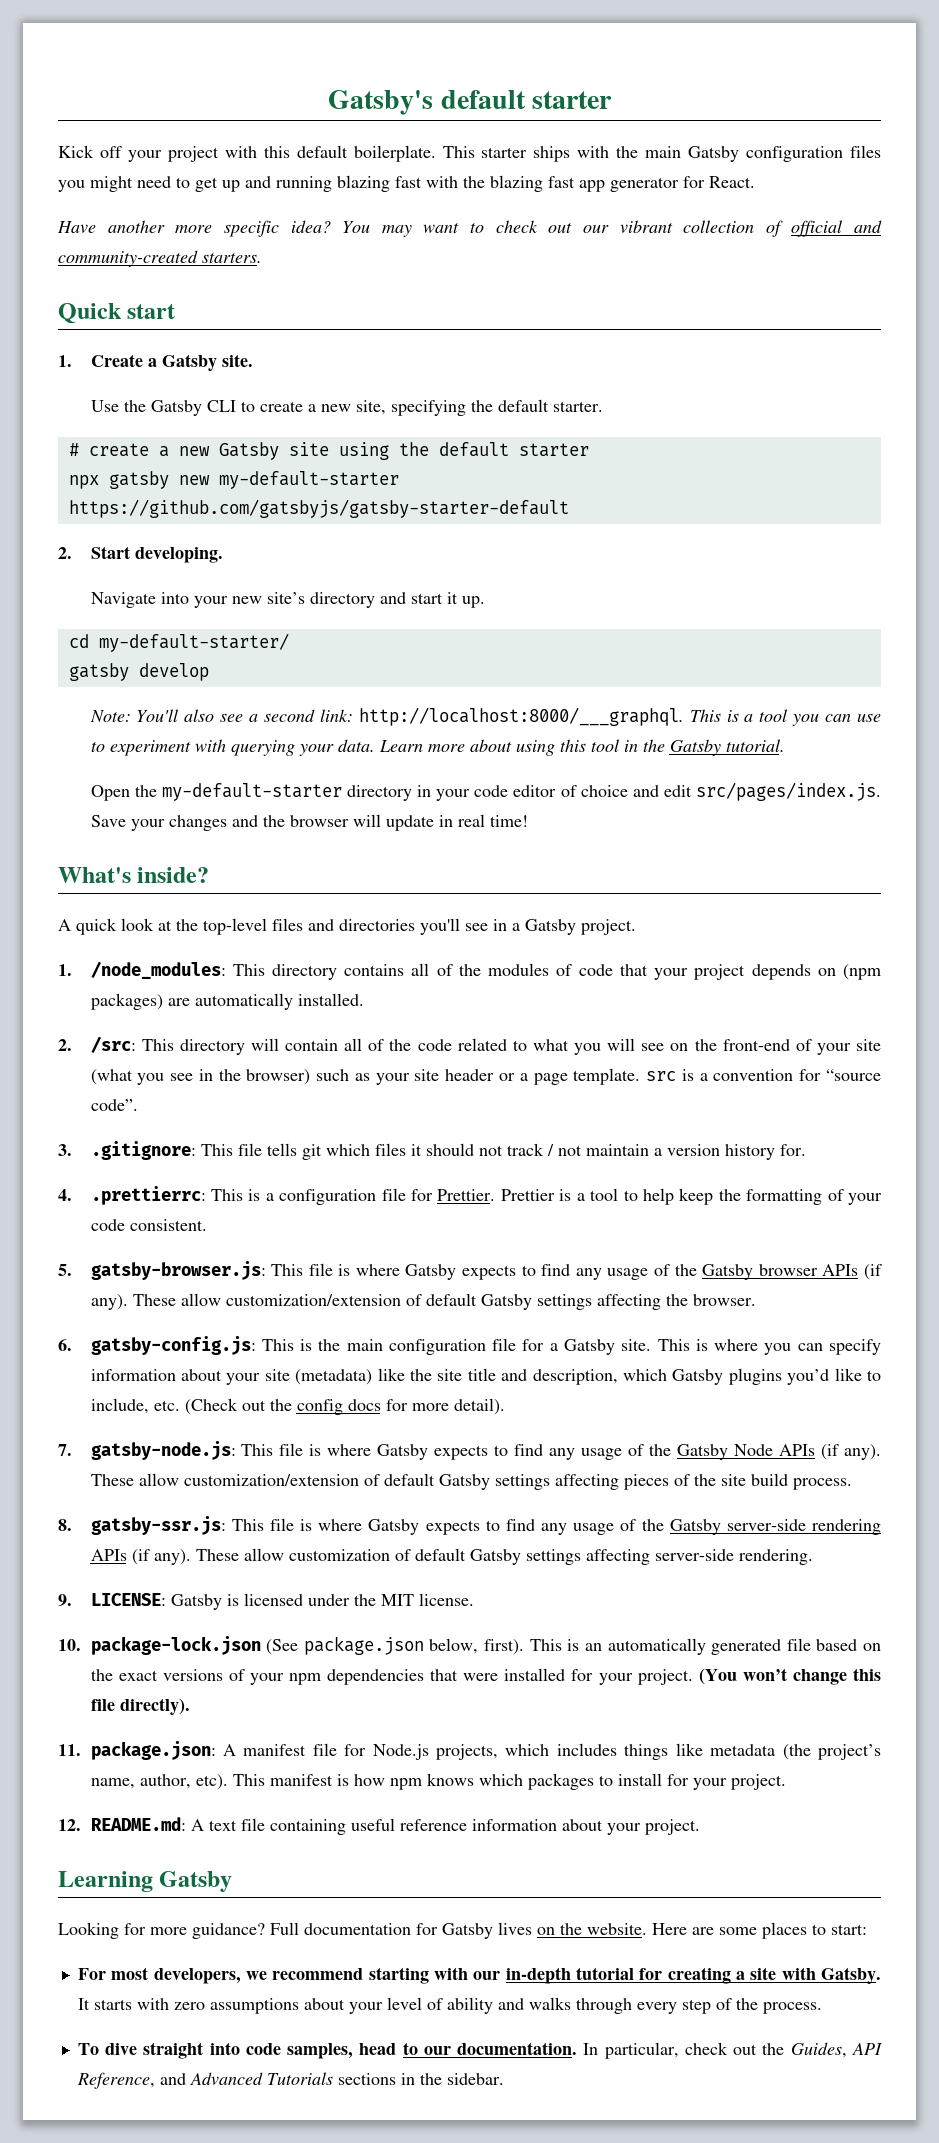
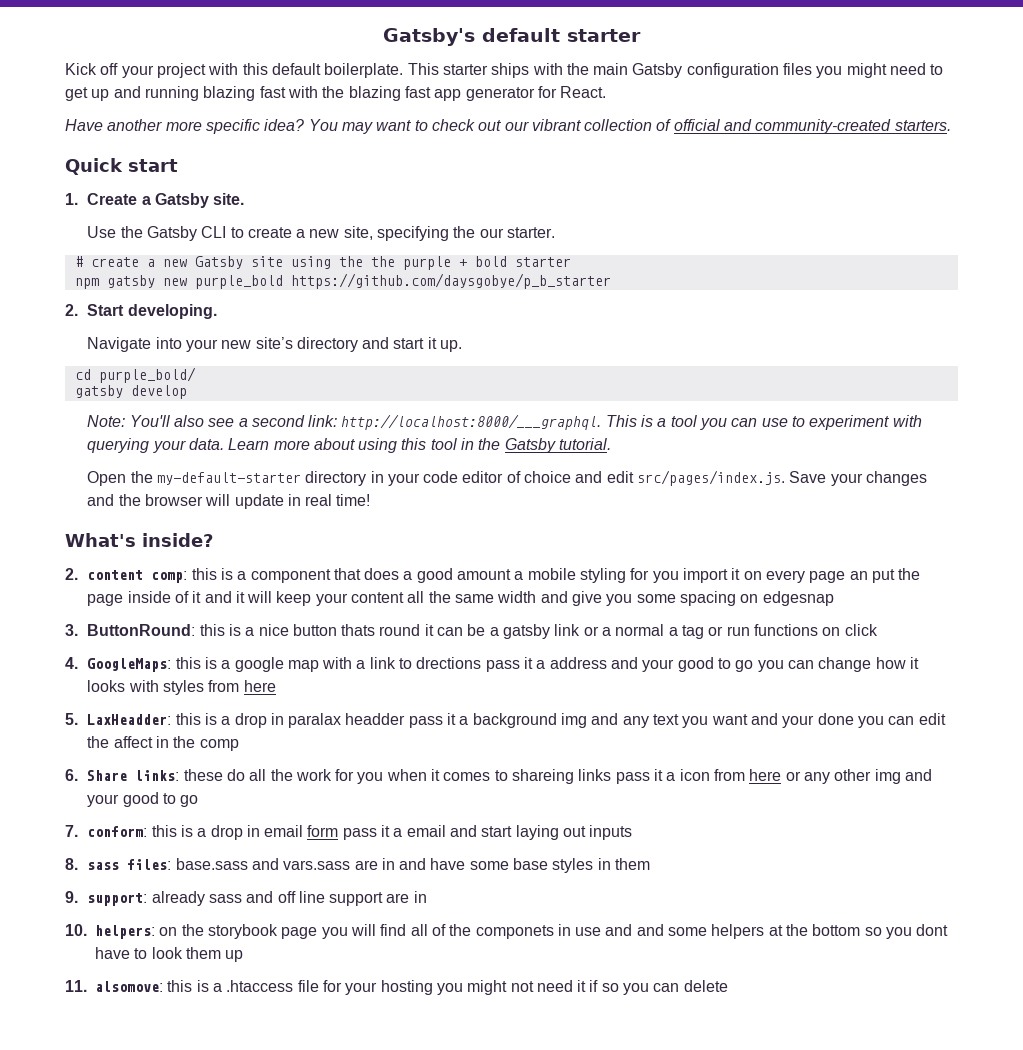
- Use the Gatsby CLI to create a new site, specifying the default starter.
+ Use the Gatsby CLI to create a new site, specifying the our starter.
- # create a new Gatsby site using the default starter
- npx gatsby new my-default-starter https://github.com/gatsbyjs/gatsby-starter-default
+ # create a new Gatsby site using the the purple + bold starter
+ npm gatsby new purple_bold https://github.com/daysgobye/p_b_starter
- cd my-default-starter/
+ cd purple_bold/
- A quick look at the top-level files and directories you'll see in a Gatsby project.
- 1. /node_modules: This directory contains all of the modules of code that your project depends on (npm packages) are automatically installed.
- 2. /src: This directory will contain all of the code related to what you will see on the front-end of your site (what you see in the browser) such as your site header or a page template. src is a convention for “source code”.
- 3. .gitignore: This file tells git which files it should not track / not maintain a version history for.
- 4. .prettierrc: This is a configuration file for Prettier. Prettier is a tool to help keep the formatting of your code consistent.
- 5. gatsby-browser.js: This file is where Gatsby expects to find any usage of the Gatsby browser APIs (if any). These allow customization/extension of default Gatsby settings affecting the browser.
- 6. gatsby-config.js: This is the main configuration file for a Gatsby site. This is where you can specify information about your site (metadata) like the site title and description, which Gatsby plugins you’d like to include, etc. (Check out the config docs for more detail).
- 7. gatsby-node.js: This file is where Gatsby expects to find any usage of the Gatsby Node APIs (if any). These allow customization/extension of default Gatsby settings affecting pieces of the site build process.
- 8. gatsby-ssr.js: This file is where Gatsby expects to find any usage of the Gatsby server-side rendering APIs (if any). These allow customization of default Gatsby settings affecting server-side rendering.
- 9. LICENSE: Gatsby is licensed under the MIT license.
- 10. package-lock.json (See package.json below, first). This is an automatically generated file based on the exact versions of your npm dependencies that were installed for your project. (You won’t change this file directly).
- 11. package.json: A manifest file for Node.js projects, which includes things like metadata (the project’s name, author, etc). This manifest is how npm knows which packages to install for your project.
- 12. README.md: A text file containing useful reference information about your project.
- Learning Gatsby
- Looking for more guidance? Full documentation for Gatsby lives on the website. Here are some places to start:
- For most developers, we recommend starting with our in-depth tutorial for creating a site with Gatsby. It starts with zero assumptions about your level of ability and walks through every step of the process.
- To dive straight into code samples, head to our documentation. In particular, check out the Guides, API Reference, and Advanced Tutorials sections in the sidebar.
+ 2. content comp: this is a component that does a good amount a mobile styling for you import it on every page an put the page inside of it and it will keep your content all the same width and give you some spacing on edgesnap
+ 3. ButtonRound: this is a nice button thats round it can be a gatsby link or a normal a tag or run functions on click
+ 4. GoogleMaps: this is a google map with a link to drections pass it a address and your good to go you can change how it looks with styles from here
+ 5. LaxHeadder: this is a drop in paralax headder pass it a background img and any text you want and your done you can edit the affect in the comp
+ 6. Share links: these do all the work for you when it comes to shareing links pass it a icon from here or any other img and your good to go
+ 7. conform: this is a drop in email form pass it a email and start laying out inputs
+ 8. sass files: base.sass and vars.sass are in and have some base styles in them
+ 9. support: already sass and off line support are in
+ 10. helpers: on the storybook page you will find all of the componets in use and and some helpers at the bottom so you dont have to look them up
+ 11. alsomove: this is a .htaccess file for your hosting you might not need it if so you can delete

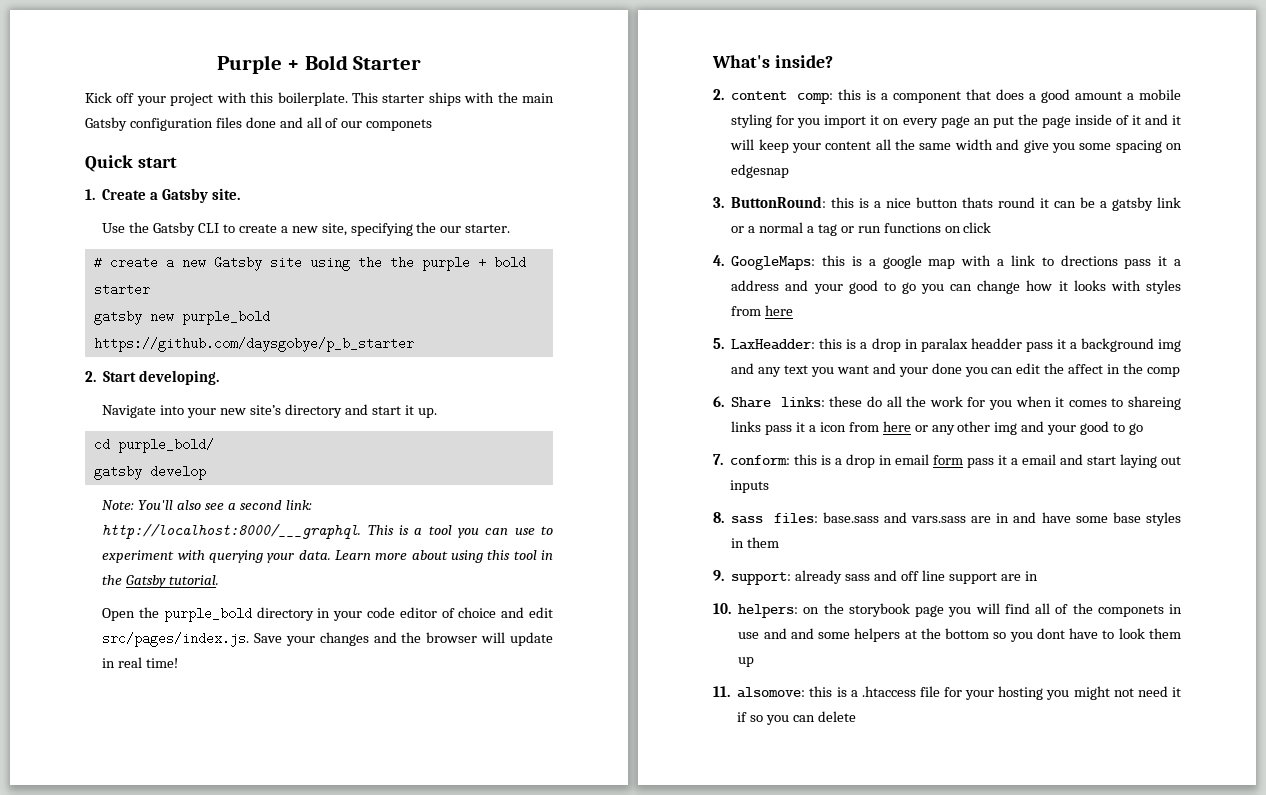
- Gatsby's default starter
+ Purple + Bold Starter
- Kick off your project with this default boilerplate.
+ Kick off your project with this boilerplate.
- This starter ships with the main Gatsby configuration files you might need to get up and running blazing fast with the blazing fast app generator for React.
- Have another more specific idea? You may want to check out our vibrant collection of official and community-created starters.
+ This starter ships with the main Gatsby configuration files done and all of our componets
- npm gatsby new purple_bold https://github.com/daysgobye/p_b_starter
+ gatsby new purple_bold https://github.com/daysgobye/p_b_starter
- Open the my-default-starter directory in your code editor of choice and edit src/pages/index.js. Save your changes and the browser will update in real time!
+ Open the purple_bold directory in your code editor of choice and edit src/pages/index.js. Save your changes and the browser will update in real time!

